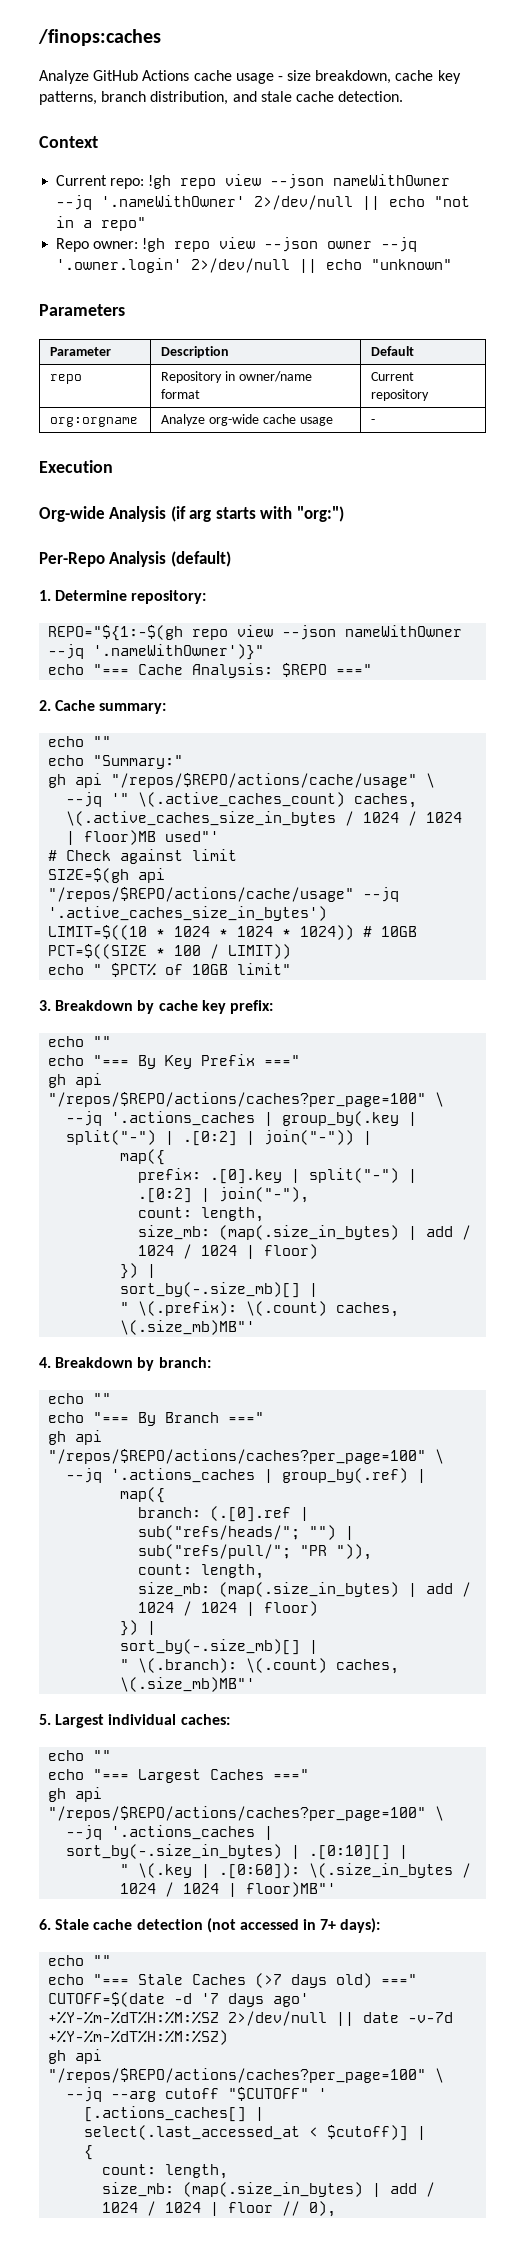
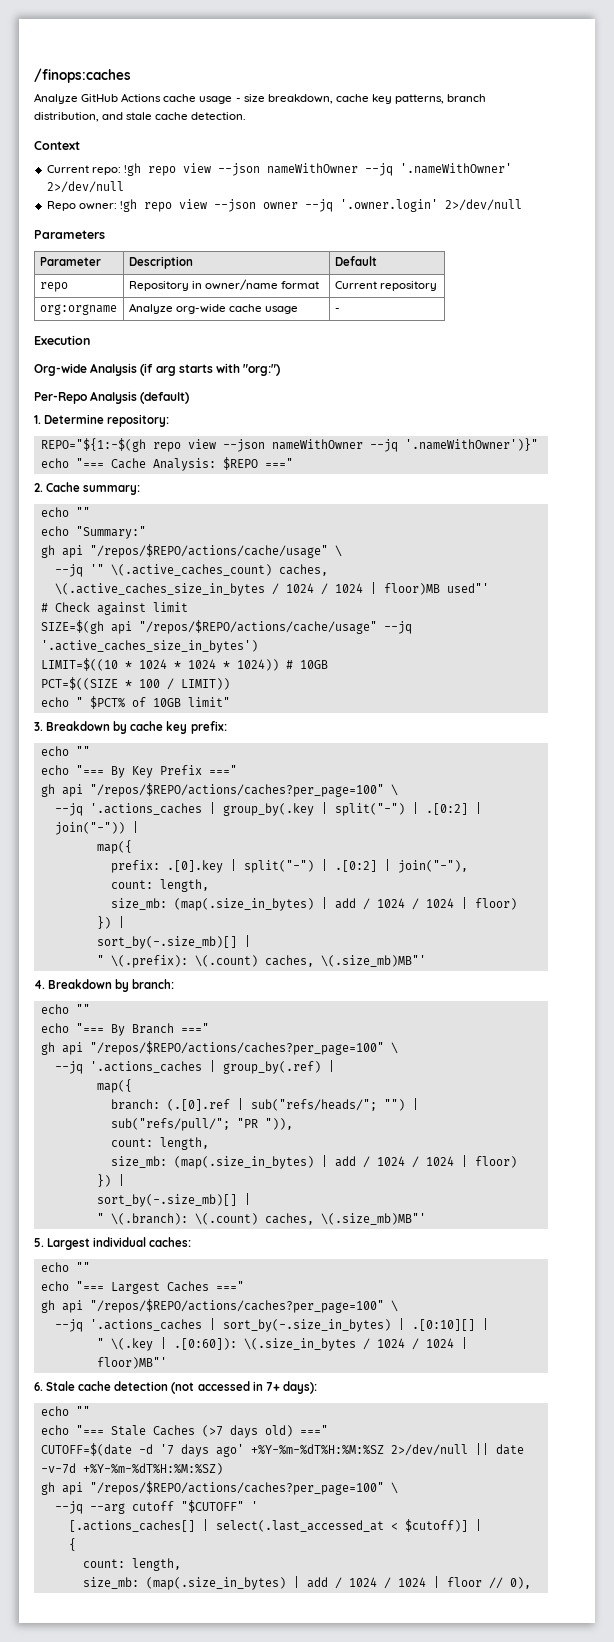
- Current repo: !gh repo view --json nameWithOwner --jq '.nameWithOwner' 2>/dev/null || echo "not in a repo"
+ Current repo: !gh repo view --json nameWithOwner --jq '.nameWithOwner' 2>/dev/null
- Repo owner: !gh repo view --json owner --jq '.owner.login' 2>/dev/null || echo "unknown"
+ Repo owner: !gh repo view --json owner --jq '.owner.login' 2>/dev/null

